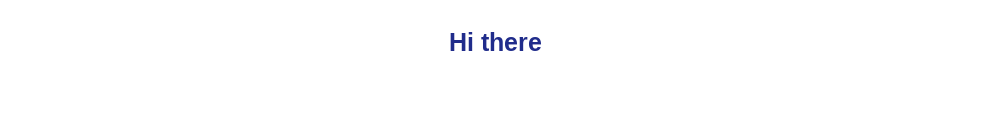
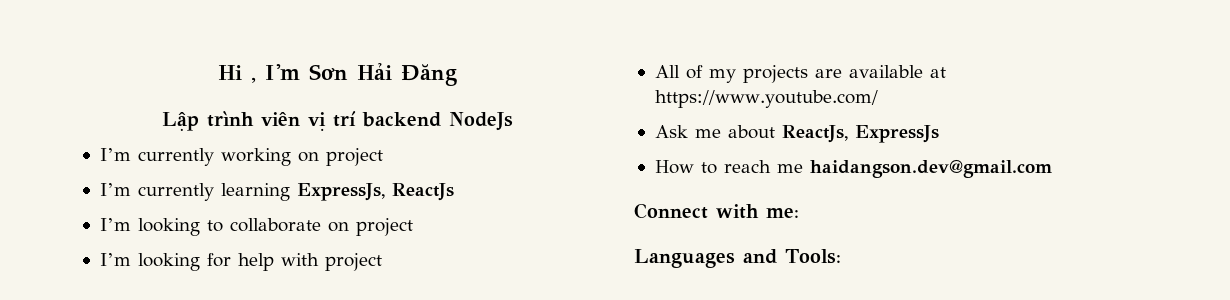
- Hi there
+ Hi , I'm Sơn Hải Đăng
+ Lập trình viên vị trí backend NodeJs
+ I’m currently working on project
+ I’m currently learning ExpressJs, ReactJs
+ I’m looking to collaborate on project
+ I’m looking for help with project
+ All of my projects are available at https://www.youtube.com/
+ Ask me about ReactJs, ExpressJs
+ How to reach me haidangson.dev@gmail.com
+ Connect with me:
+ Languages and Tools:

